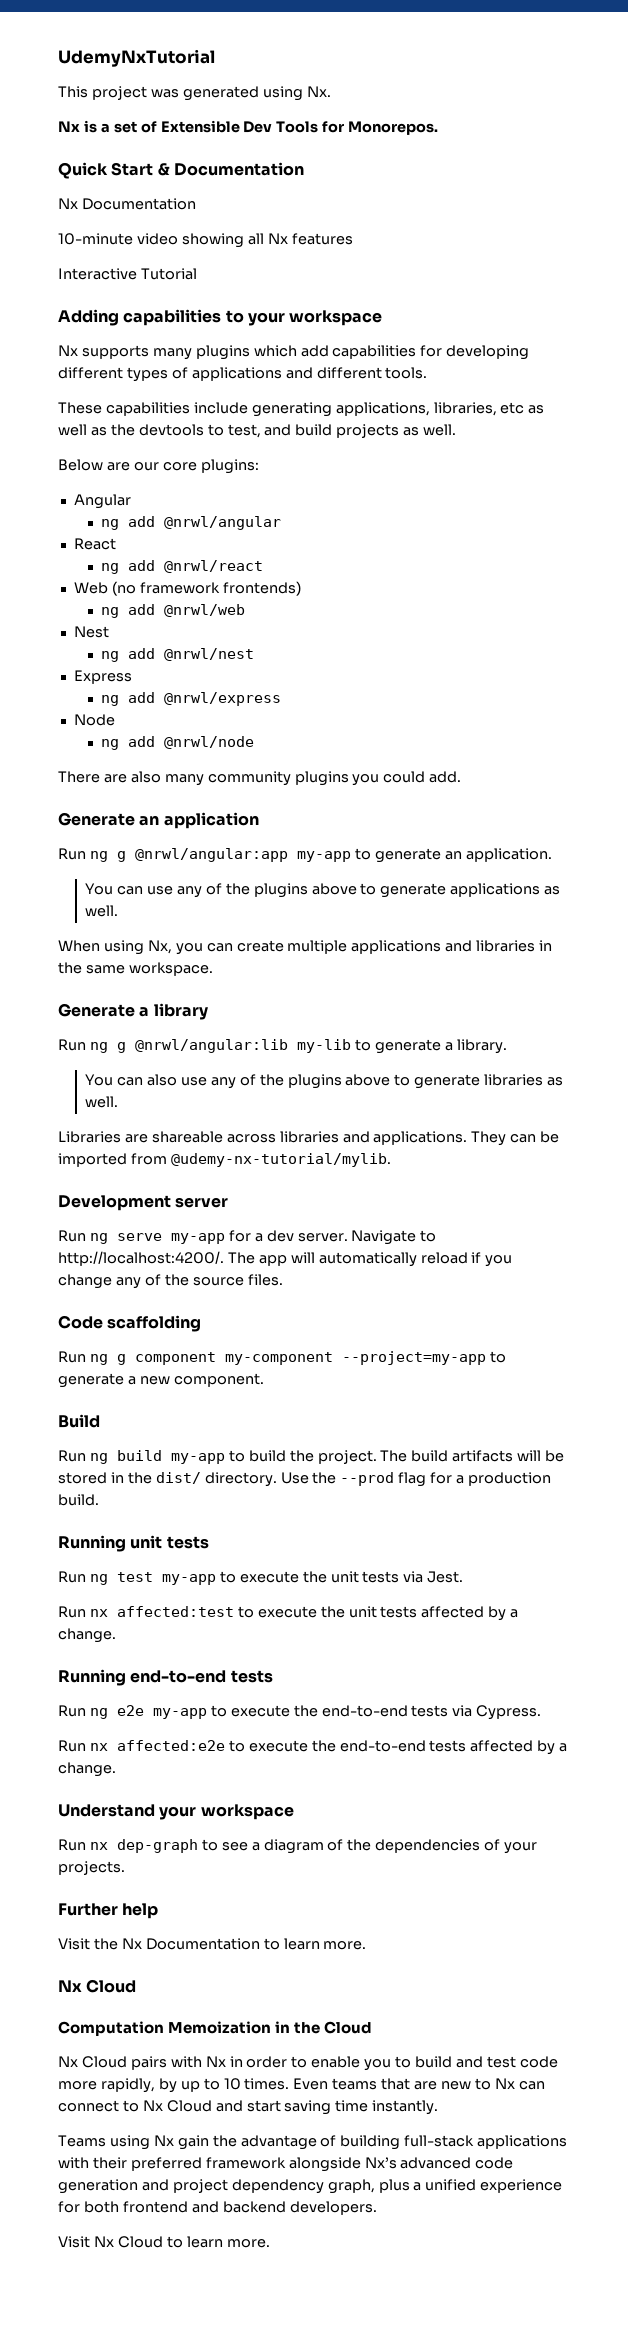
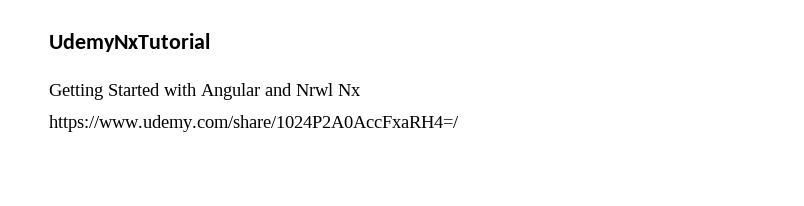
- This project was generated using Nx.
- Nx is a set of Extensible Dev Tools for Monorepos.
- Quick Start & Documentation
- Nx Documentation
- 10-minute video showing all Nx features
- Interactive Tutorial
- Adding capabilities to your workspace
- Nx supports many plugins which add capabilities for developing different types of applications and different tools.
- These capabilities include generating applications, libraries, etc as well as the devtools to test, and build projects as well.
- Below are our core plugins:
- Angular
- ng add @nrwl/angular
- React
- ng add @nrwl/react
- Web (no framework frontends)
- ng add @nrwl/web
- Nest
- ng add @nrwl/nest
- Express
- ng add @nrwl/express
- Node
- ng add @nrwl/node
- There are also many community plugins you could add.
- Generate an application
- Run ng g @nrwl/angular:app my-app to generate an application.
- You can use any of the plugins above to generate applications as well.
- When using Nx, you can create multiple applications and libraries in the same workspace.
- Generate a library
- Run ng g @nrwl/angular:lib my-lib to generate a library.
- You can also use any of the plugins above to generate libraries as well.
- Libraries are shareable across libraries and applications. They can be imported from @udemy-nx-tutorial/mylib.
- Development server
- Run ng serve my-app for a dev server. Navigate to http://localhost:4200/. The app will automatically reload if you change any of the source files.
- Code scaffolding
- Run ng g component my-component --project=my-app to generate a new component.
- Build
- Run ng build my-app to build the project. The build artifacts will be stored in the dist/ directory. Use the --prod flag for a production build.
- Running unit tests
- Run ng test my-app to execute the unit tests via Jest.
- Run nx affected:test to execute the unit tests affected by a change.
- Running end-to-end tests
- Run ng e2e my-app to execute the end-to-end tests via Cypress.
- Run nx affected:e2e to execute the end-to-end tests affected by a change.
- Understand your workspace
- Run nx dep-graph to see a diagram of the dependencies of your projects.
- Further help
- Visit the Nx Documentation to learn more.
- Nx Cloud
- Computation Memoization in the Cloud
- Nx Cloud pairs with Nx in order to enable you to build and test code more rapidly, by up to 10 times. Even teams that are new to Nx can connect to Nx Cloud and start saving time instantly.
- Teams using Nx gain the advantage of building full-stack applications with their preferred framework alongside Nx’s advanced code generation and project dependency graph, plus a unified experience for both frontend and backend developers.
- Visit Nx Cloud to learn more.
+ Getting Started with Angular and Nrwl Nx https://www.udemy.com/share/1024P2A0AccFxaRH4=/

